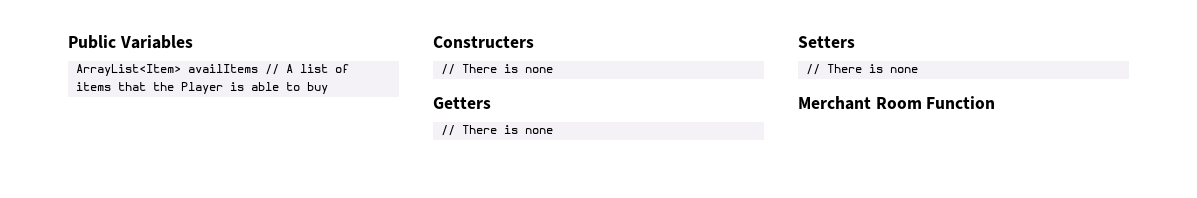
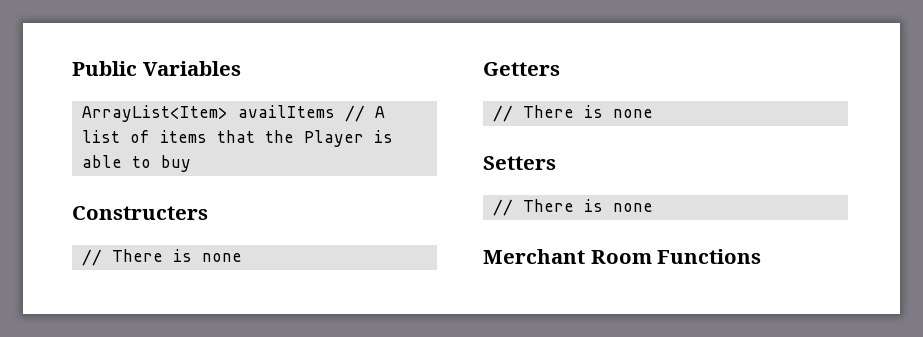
- Merchant Room Function
+ Merchant Room Functions

